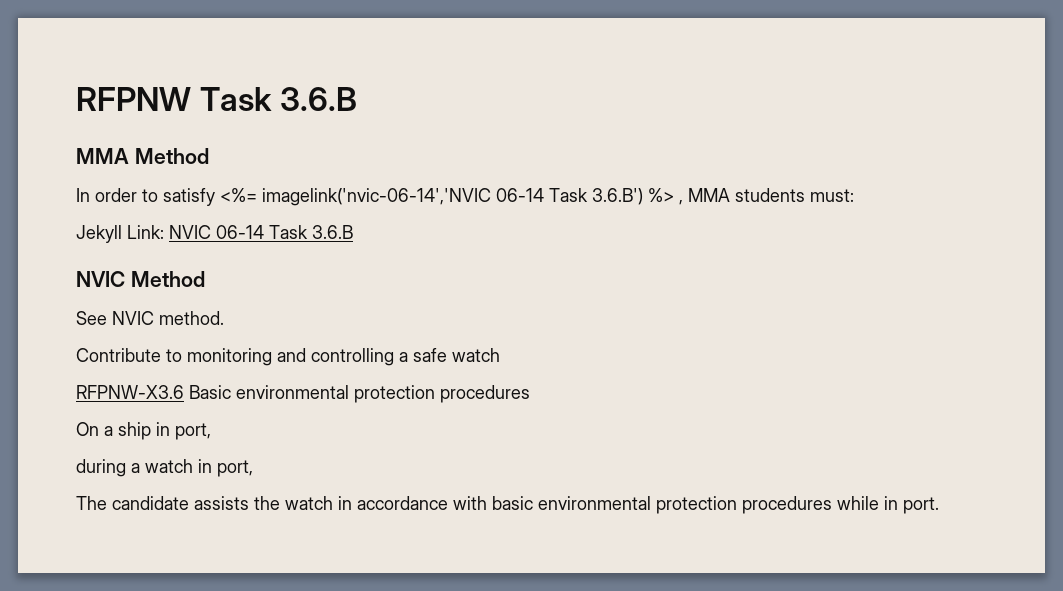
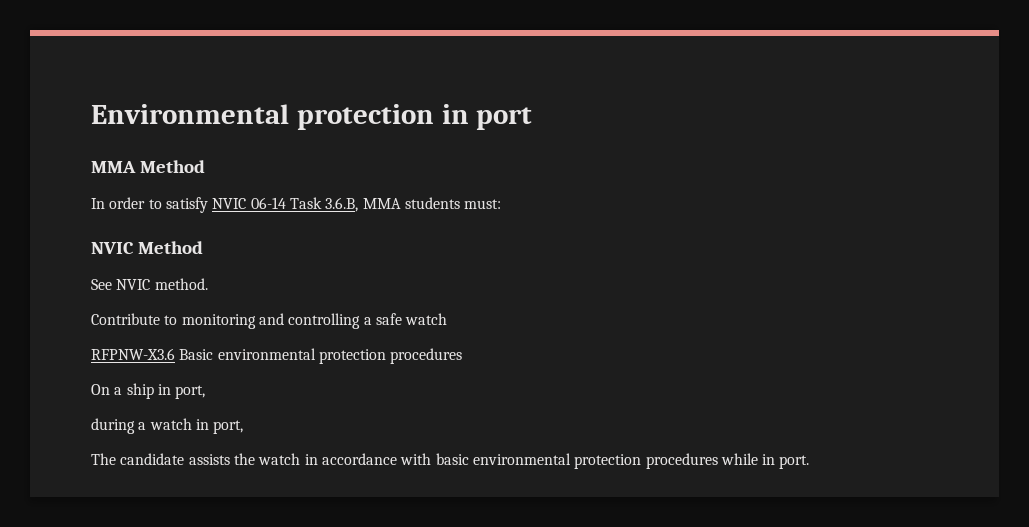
- RFPNW Task 3.6.B
+ Environmental protection in port
- In order to satisfy <%= imagelink('nvic-06-14','NVIC 06-14 Task 3.6.B') %> , MMA students must:
- Jekyll Link: NVIC 06-14 Task 3.6.B
+ In order to satisfy NVIC 06-14 Task 3.6.B, MMA students must:

